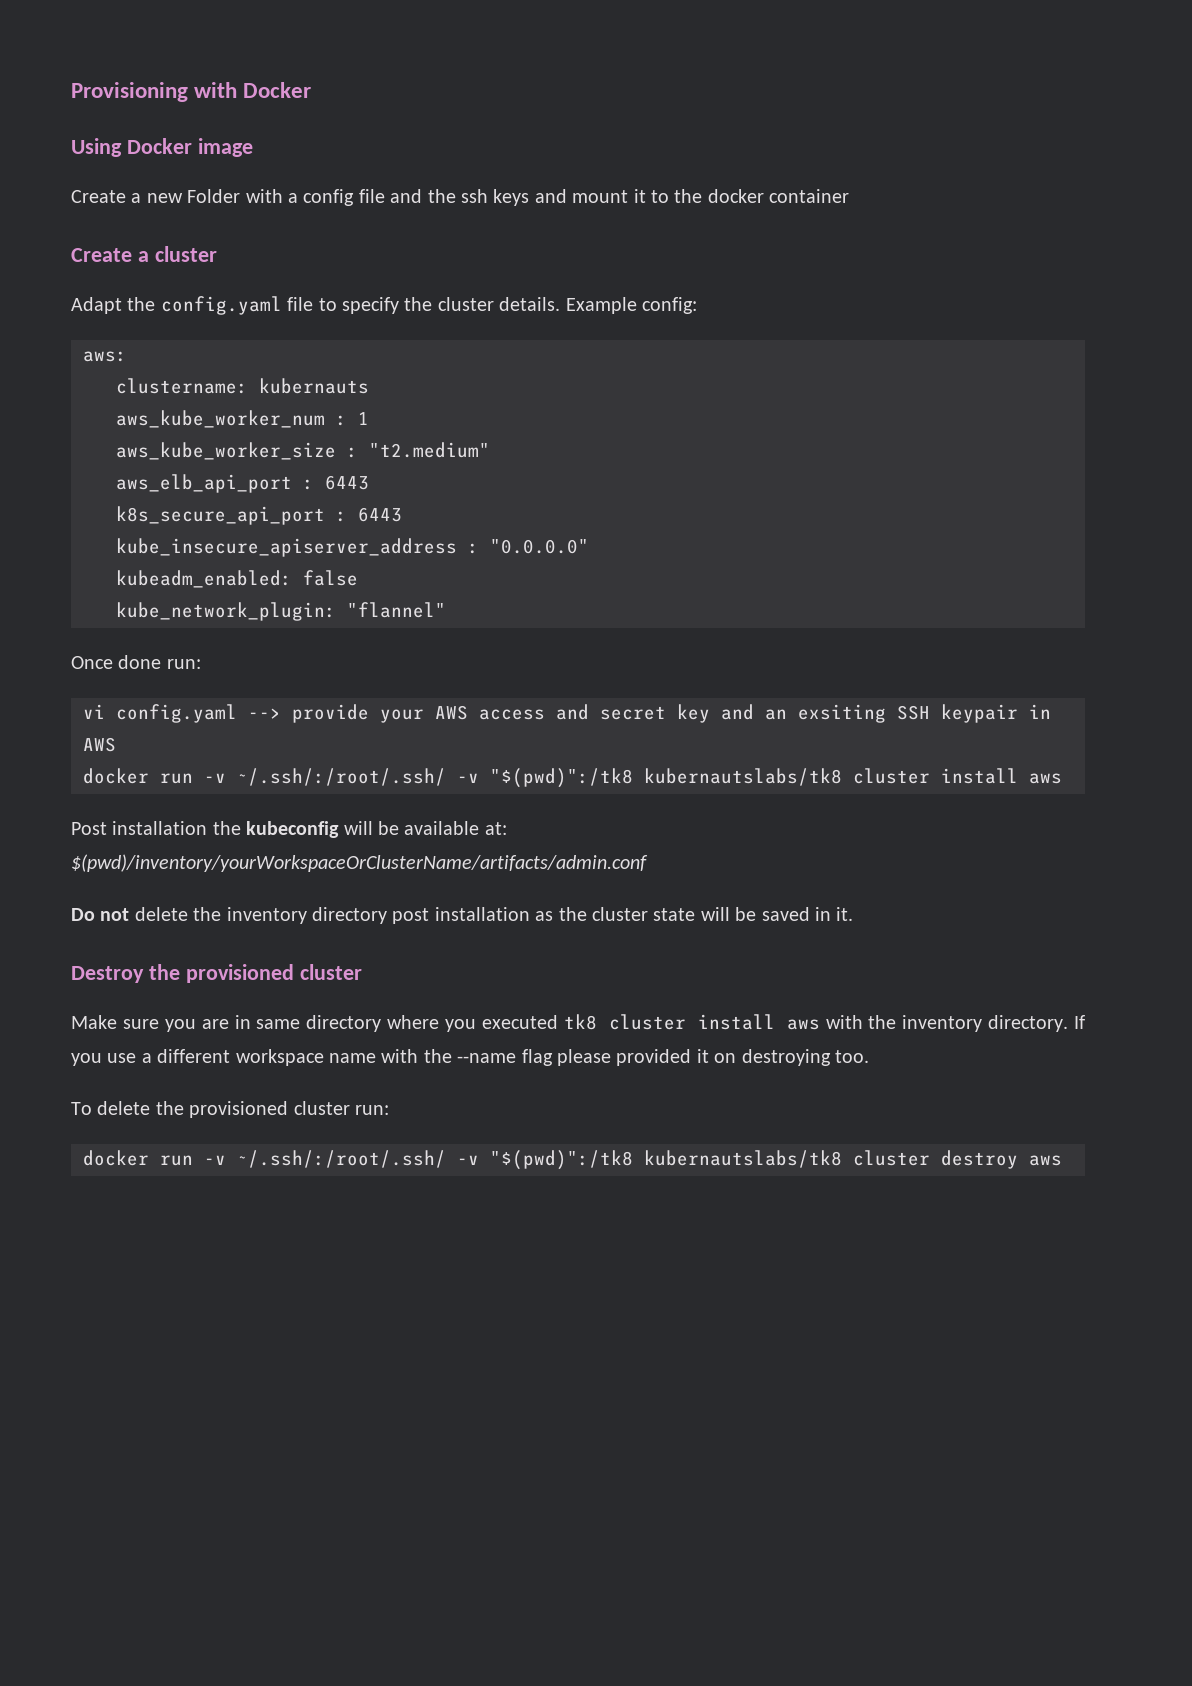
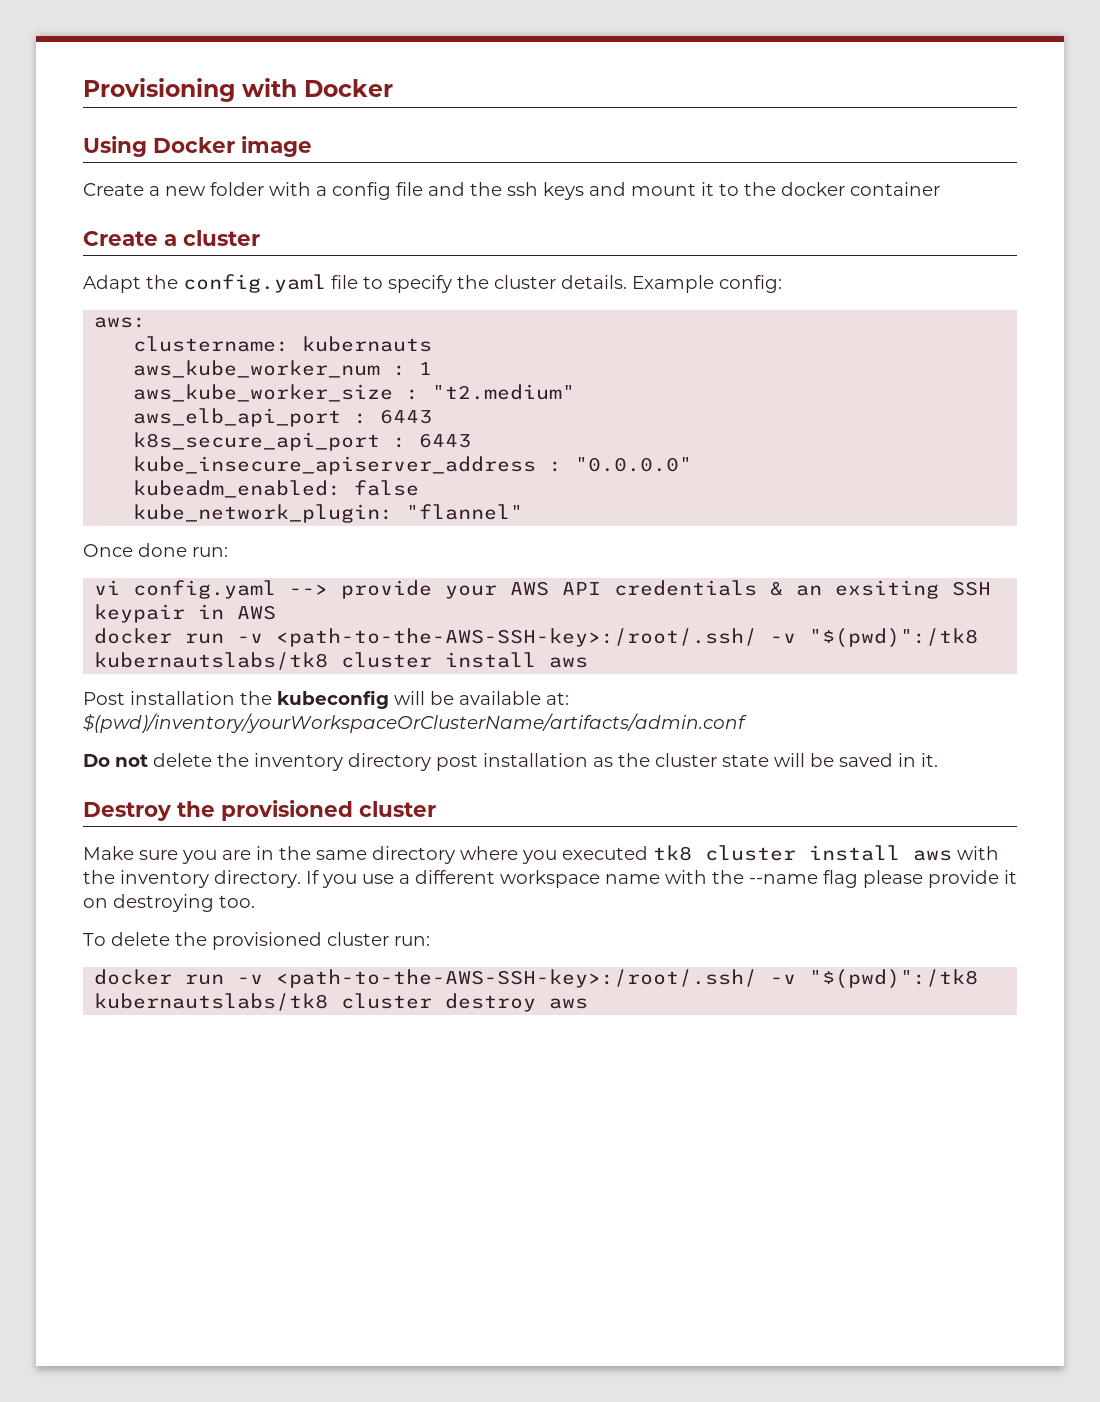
- Create a new Folder with a config file and the ssh keys and mount it to the docker container
+ Create a new folder with a config file and the ssh keys and mount it to the docker container
- vi config.yaml --> provide your AWS access and secret key and an exsiting SSH keypair in AWS
+ vi config.yaml --> provide your AWS API credentials & an exsiting SSH keypair in AWS
- docker run -v ~/.ssh/:/root/.ssh/ -v "$(pwd)":/tk8 kubernautslabs/tk8 cluster install aws
+ docker run -v <path-to-the-AWS-SSH-key>:/root/.ssh/ -v "$(pwd)":/tk8 kubernautslabs/tk8 cluster install aws
- Make sure you are in same directory where you executed tk8 cluster install aws with the inventory directory.
+ Make sure you are in the same directory where you executed tk8 cluster install aws with the inventory directory.
- If you use a different workspace name with the --name flag please provided it on destroying too.
+ If you use a different workspace name with the --name flag please provide it on destroying too.
- docker run -v ~/.ssh/:/root/.ssh/ -v "$(pwd)":/tk8 kubernautslabs/tk8 cluster destroy aws
+ docker run -v <path-to-the-AWS-SSH-key>:/root/.ssh/ -v "$(pwd)":/tk8 kubernautslabs/tk8 cluster destroy aws

